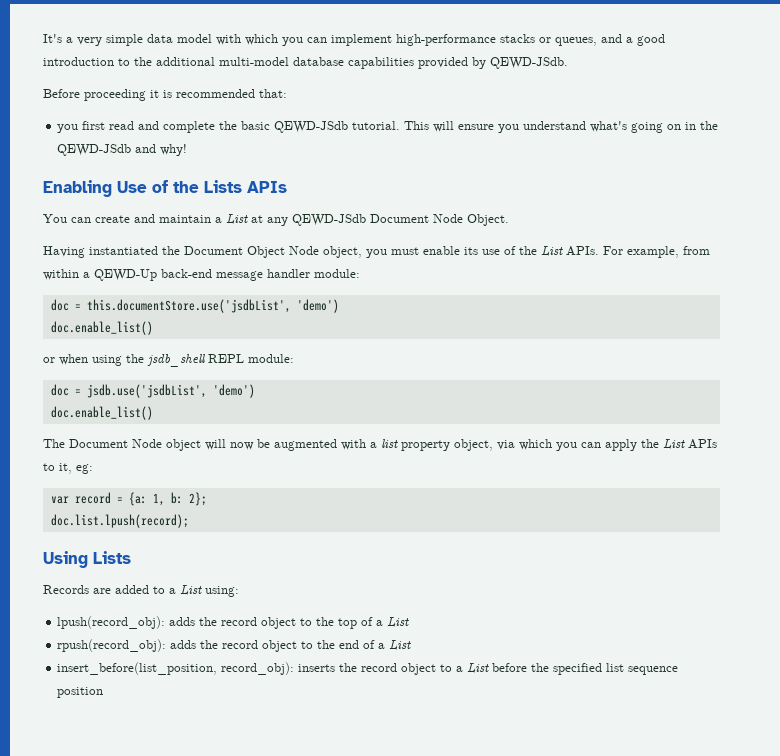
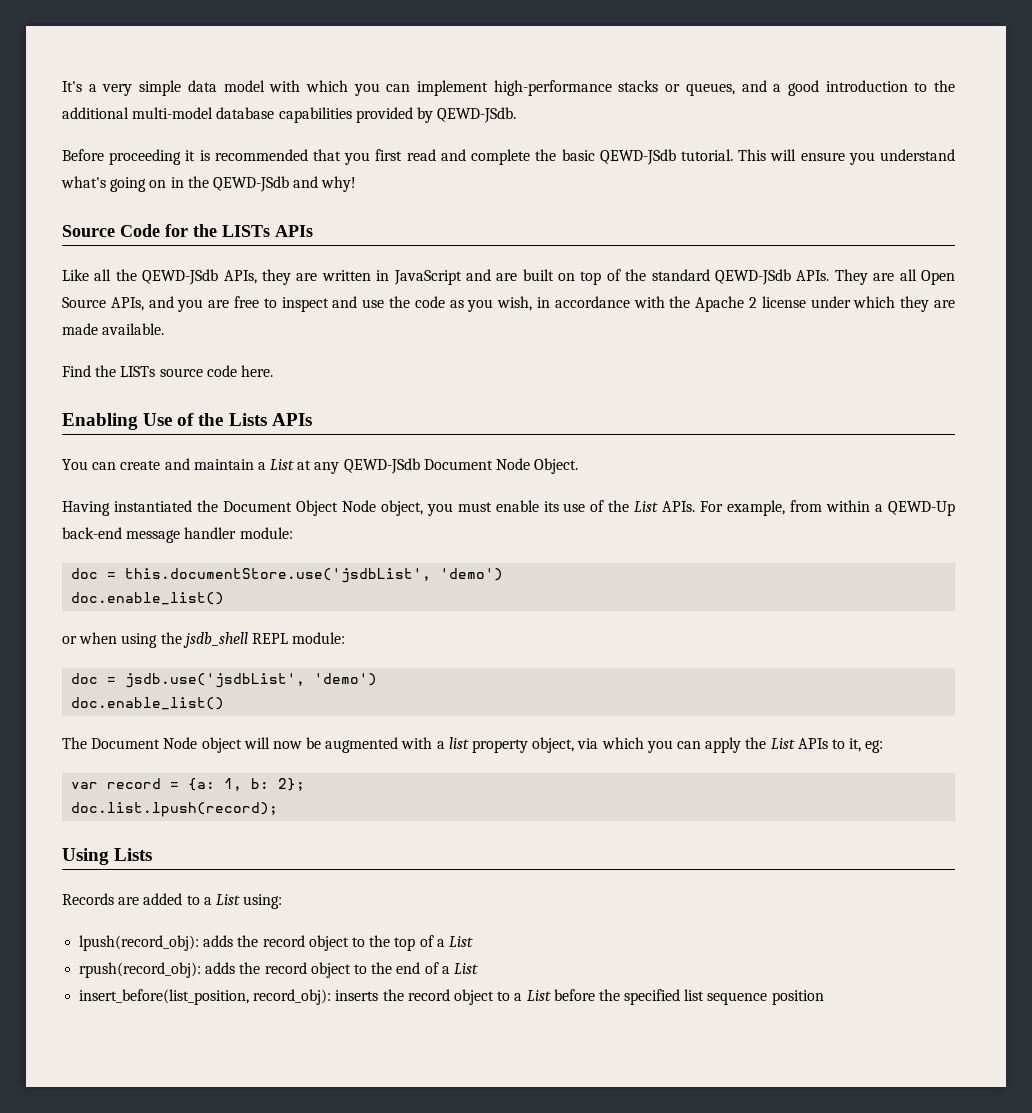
- Before proceeding it is recommended that:
- you first read and complete the basic QEWD-JSdb tutorial.
+ Before proceeding it is recommended that you first read and complete the basic QEWD-JSdb tutorial.
+ Source Code for the LISTs APIs
+ Like all the QEWD-JSdb APIs, they are written in JavaScript and are built on top of the standard QEWD-JSdb APIs. They are all Open Source APIs, and you are free to inspect and use the code as you wish, in accordance with the Apache 2 license under which they are made available.
+ Find the LISTs source code here.

